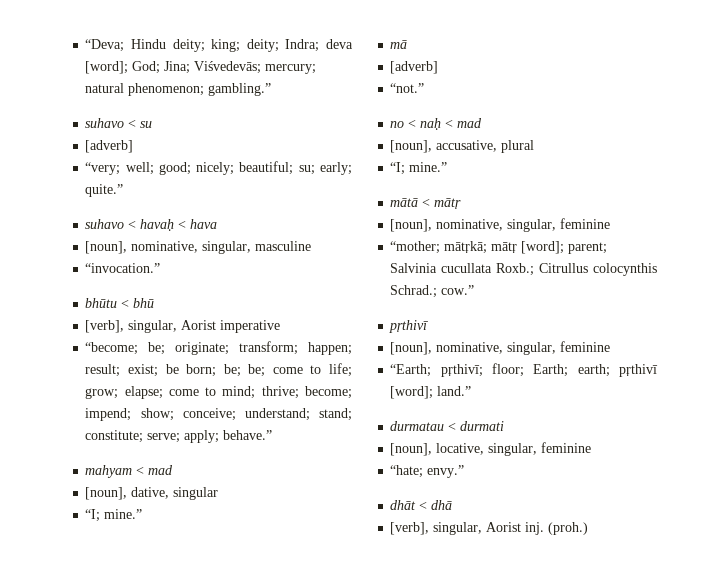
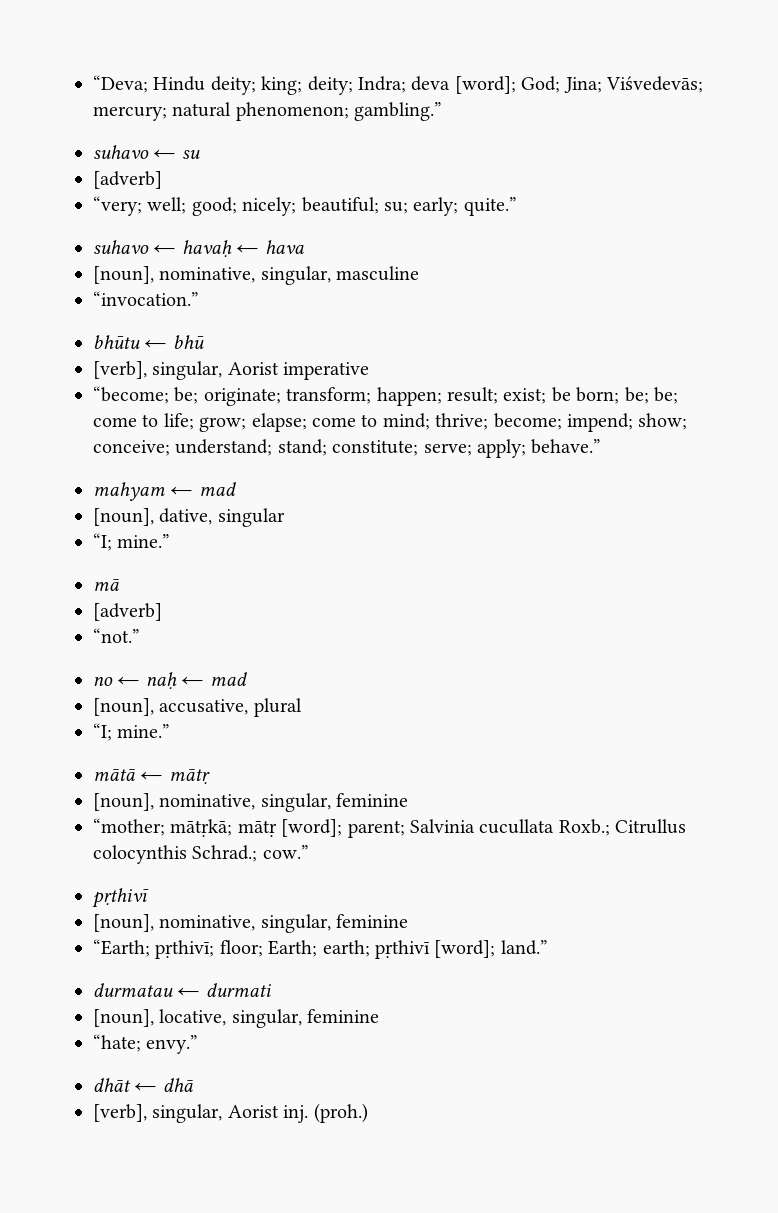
- suhavo < su
+ suhavo ← su
- suhavo < havaḥ < hava
+ suhavo ← havaḥ ← hava
- bhūtu < bhū
+ bhūtu ← bhū
- mahyam < mad
+ mahyam ← mad
- no < naḥ < mad
+ no ← naḥ ← mad
- mātā < mātṛ
+ mātā ← mātṛ
- durmatau < durmati
+ durmatau ← durmati
- dhāt < dhā
+ dhāt ← dhā

